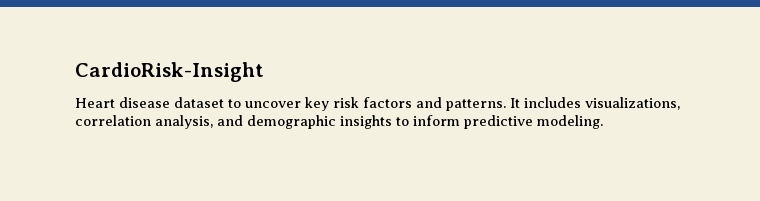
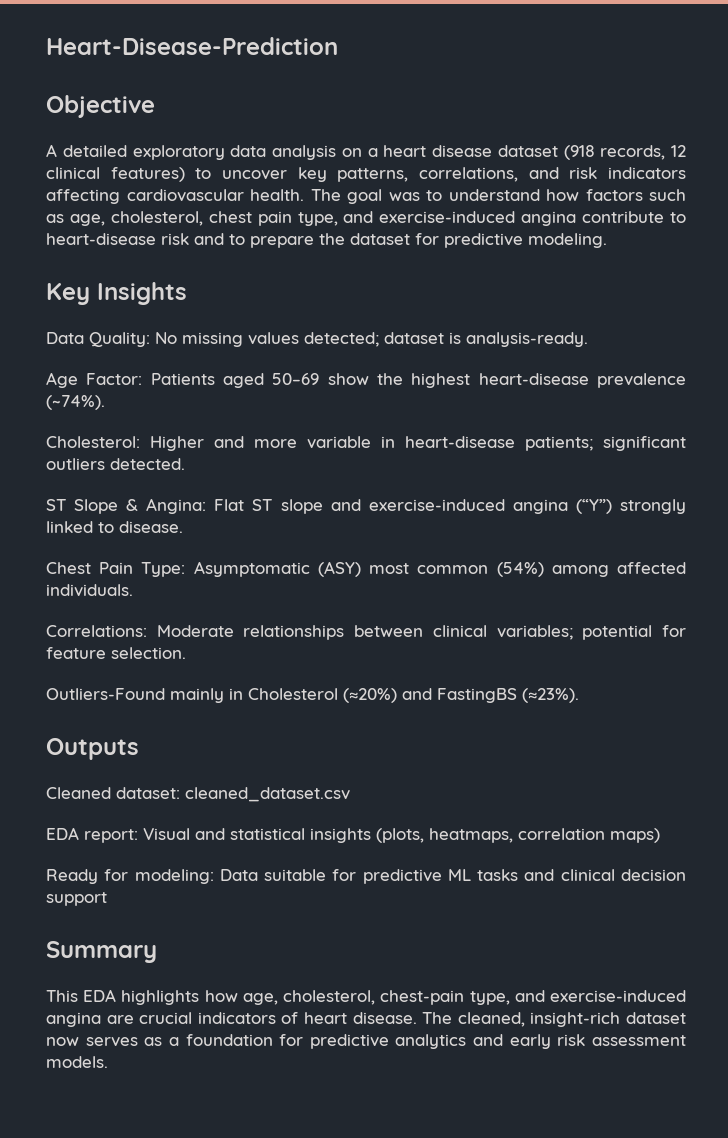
- CardioRisk-Insight
- Heart disease dataset to uncover key risk factors and patterns. It includes visualizations, correlation analysis, and demographic insights to inform predictive modeling.
+ Heart-Disease-Prediction
+ Objective
+ A detailed exploratory data analysis on a heart disease dataset (918 records, 12 clinical features) to uncover key patterns, correlations, and risk indicators affecting cardiovascular health. The goal was to understand how factors such as age, cholesterol, chest pain type, and exercise-induced angina contribute to heart-disease risk and to prepare the dataset for predictive modeling.
+ Key Insights
+ Data Quality: No missing values detected; dataset is analysis-ready.
+ Age Factor: Patients aged 50–69 show the highest heart-disease prevalence (~74%).
+ Cholesterol: Higher and more variable in heart-disease patients; significant outliers detected.
+ ST Slope & Angina: Flat ST slope and exercise-induced angina (“Y”) strongly linked to disease.
+ Chest Pain Type: Asymptomatic (ASY) most common (54%) among affected individuals.
+ Correlations: Moderate relationships between clinical variables; potential for feature selection.
+ Outliers-Found mainly in Cholesterol (≈20%) and FastingBS (≈23%).
+ Outputs
+ Cleaned dataset: cleaned_dataset.csv
+ EDA report: Visual and statistical insights (plots, heatmaps, correlation maps)
+ Ready for modeling: Data suitable for predictive ML tasks and clinical decision support
+ Summary
+ This EDA highlights how age, cholesterol, chest-pain type, and exercise-induced angina are crucial indicators of heart disease. The cleaned, insight-rich dataset now serves as a foundation for predictive analytics and early risk assessment models.

